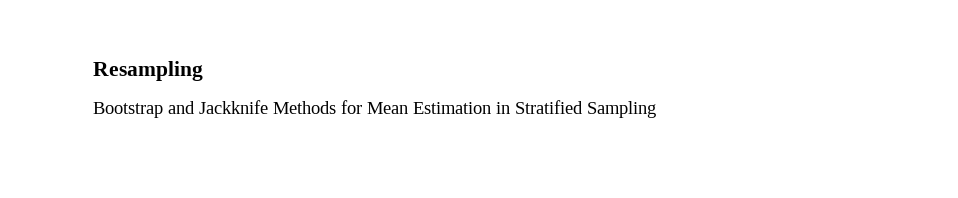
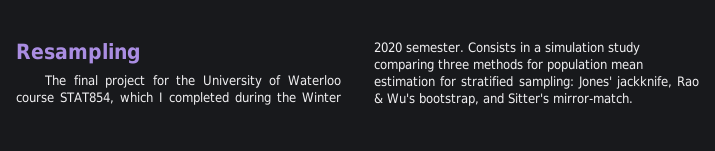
- Bootstrap and Jackknife Methods for Mean Estimation in Stratified Sampling
+ The final project for the University of Waterloo course STAT854, which I completed during the Winter 2020 semester. Consists in a simulation study comparing three methods for population mean estimation for stratified sampling: Jones' jackknife, Rao & Wu's bootstrap, and Sitter's mirror-match.

